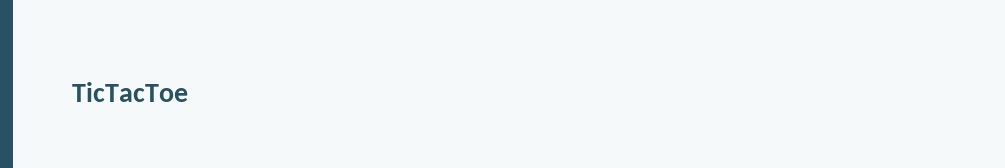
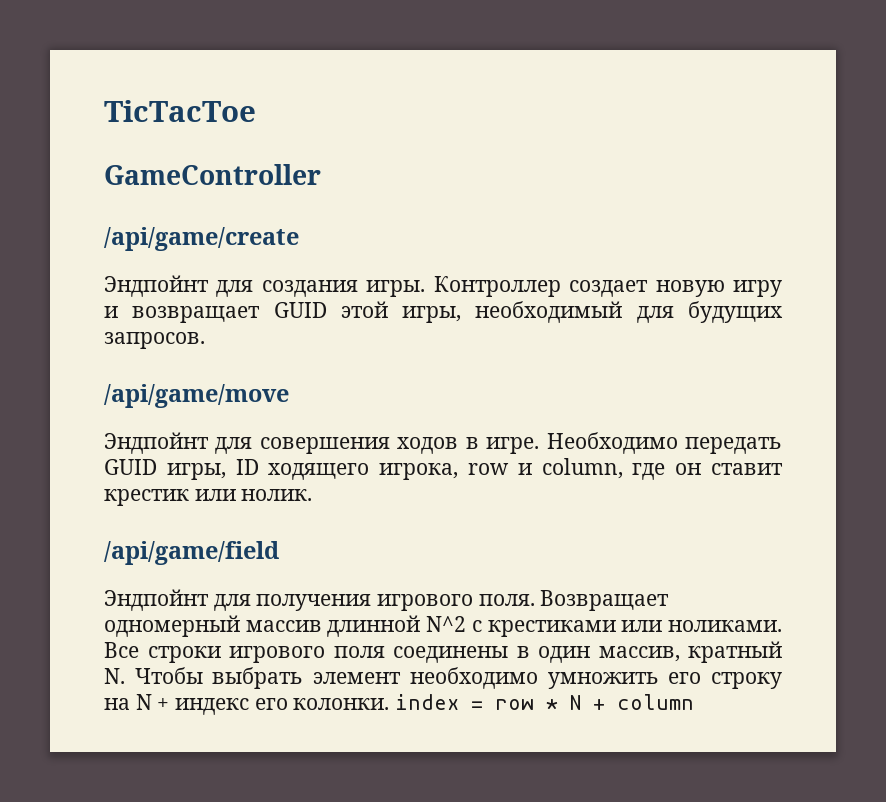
+ GameController
+ /api/game/create
+ Эндпойнт для создания игры. Контроллер создает новую игру и возвращает GUID этой игры, необходимый для будущих запросов.
+ /api/game/move
+ Эндпойнт для совершения ходов в игре. Необходимо передать GUID игры, ID ходящего игрока, row и column, где он ставит крестик или нолик.
+ /api/game/field
+ Эндпойнт для получения игрового поля. Возвращает одномерный массив длинной N^2 с крестиками или ноликами. Все строки игрового поля соединены в один массив, кратный N. Чтобы выбрать элемент необходимо умножить его строку на N + индекс его колонки. index = row * N + column

